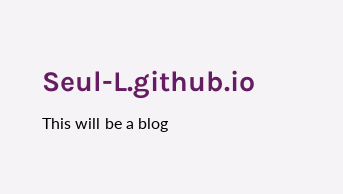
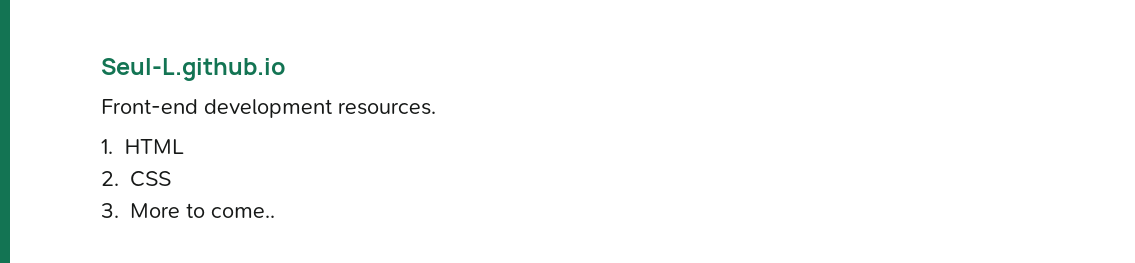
- This will be a blog
+ Front-end development resources.
+ 1. HTML
+ 2. CSS
+ 3. More to come..

